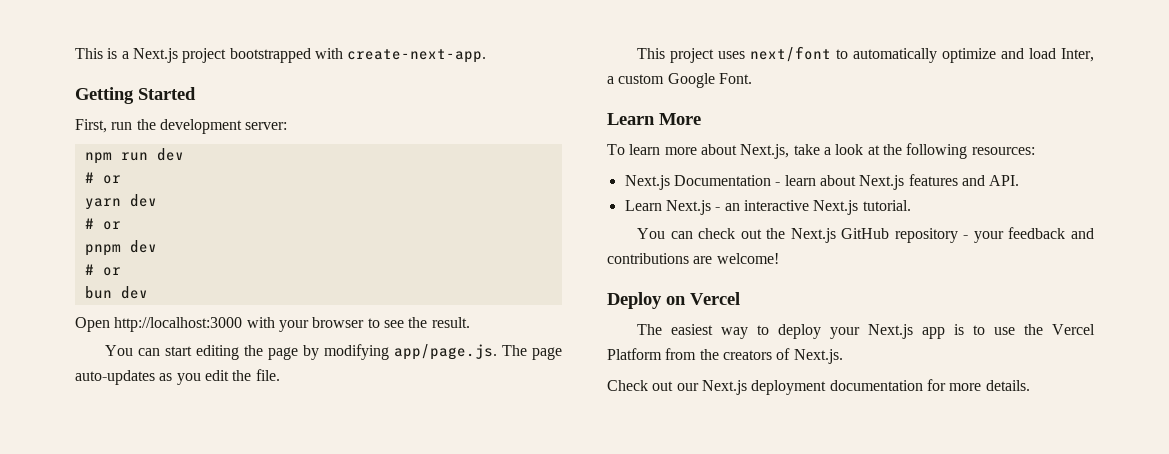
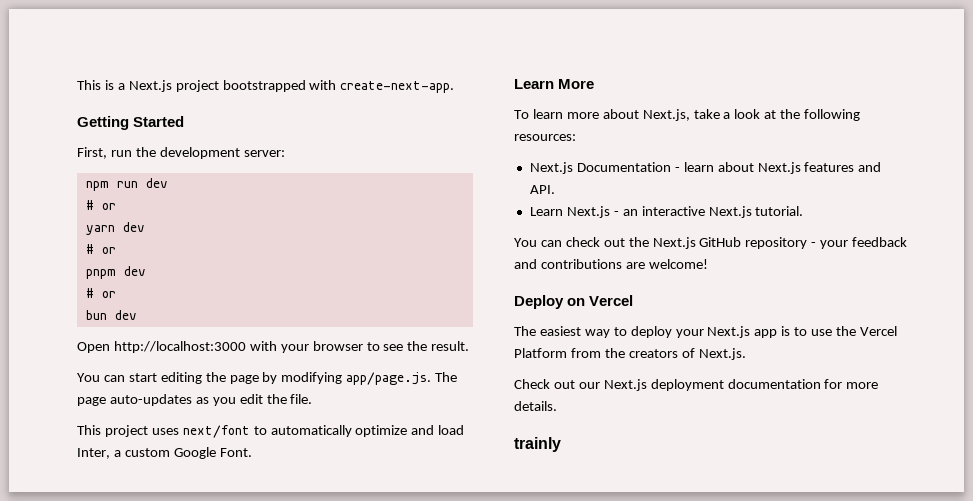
+ trainly

